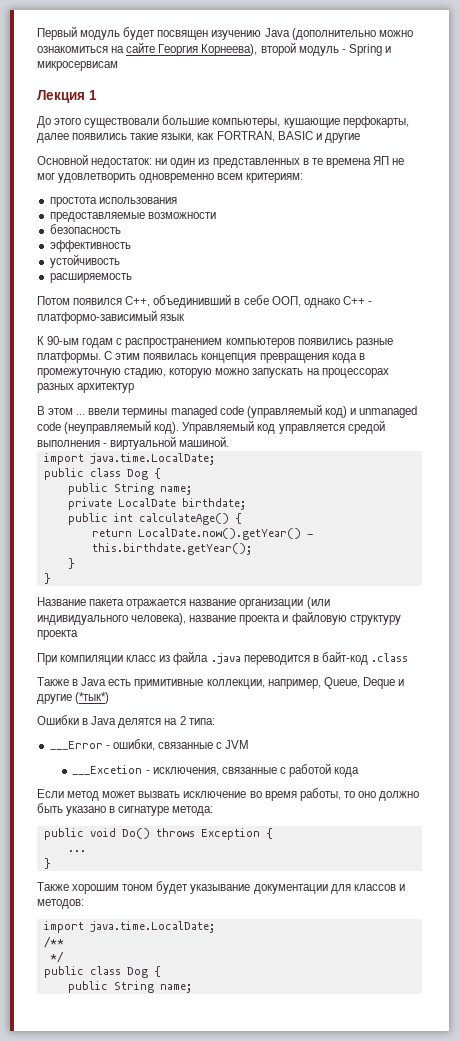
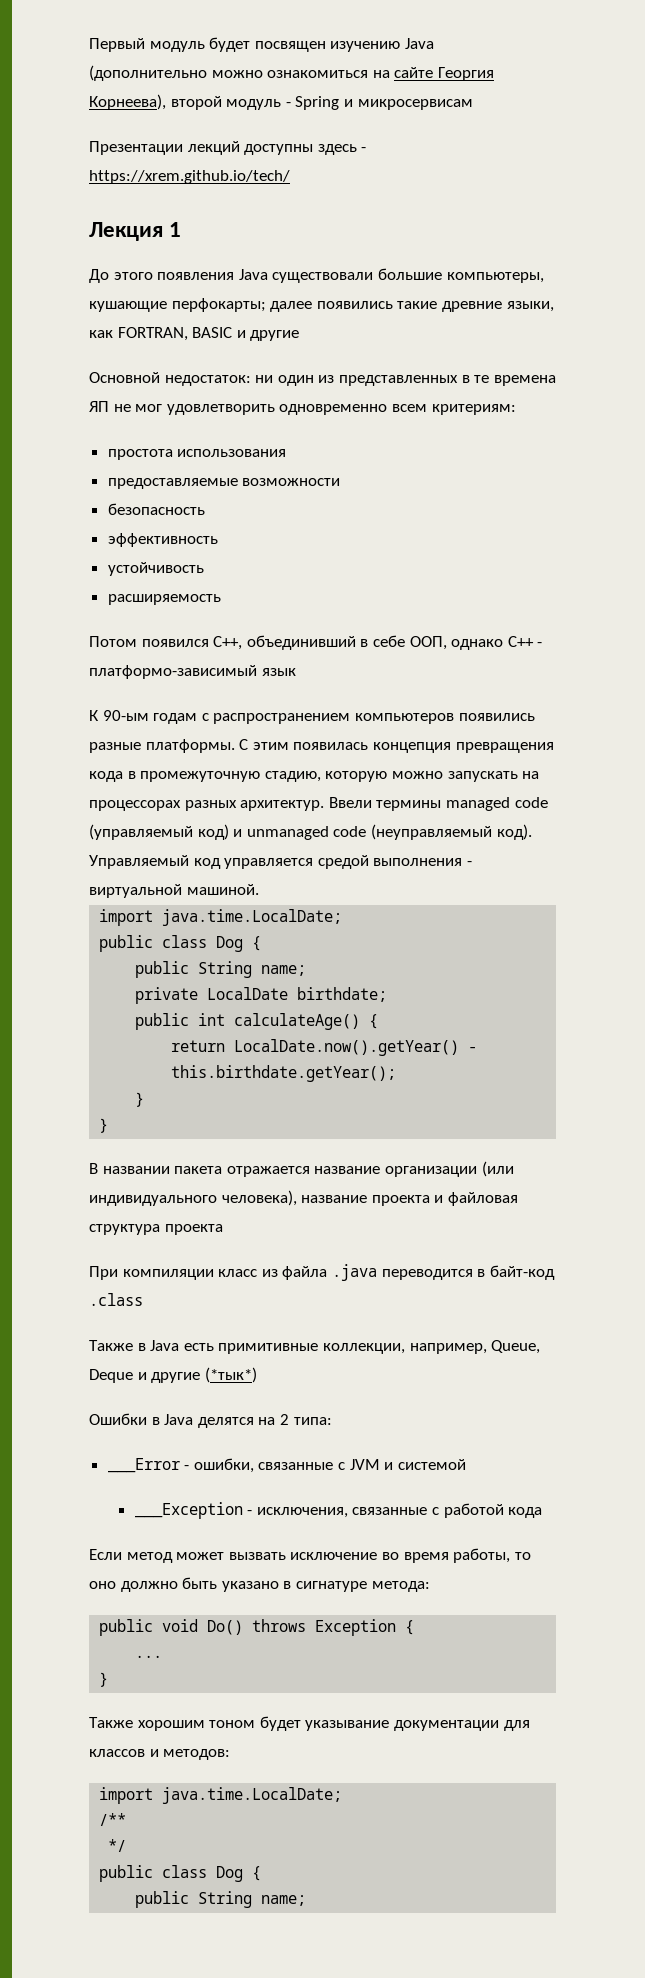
+ Презентации лекций доступны здесь - https://xrem.github.io/tech/
- До этого существовали большие компьютеры, кушающие перфокарты, далее появились такие языки, как FORTRAN, BASIC и другие
+ До этого появления Java существовали большие компьютеры, кушающие перфокарты; далее появились такие древние языки, как FORTRAN, BASIC и другие
- С этим появилась концепция превращения кода в промежуточную стадию, которую можно запускать на процессорах разных архитектур
- В этом ... ввели термины managed code (управляемый код) и unmanaged code (неуправляемый код).
+ С этим появилась концепция превращения кода в промежуточную стадию, которую можно запускать на процессорах разных архитектур. Ввели термины managed code (управляемый код) и unmanaged code (неуправляемый код).
- Название пакета отражается название организации (или индивидуального человека), название проекта и файловую структуру проекта
+ В названии пакета отражается название организации (или индивидуального человека), название проекта и файловая структура проекта
- ___Error - ошибки, связанные с JVM
- ___Excetion - исключения, связанные с работой кода
+ ___Error - ошибки, связанные с JVM и системой
+ ___Exception - исключения, связанные с работой кода

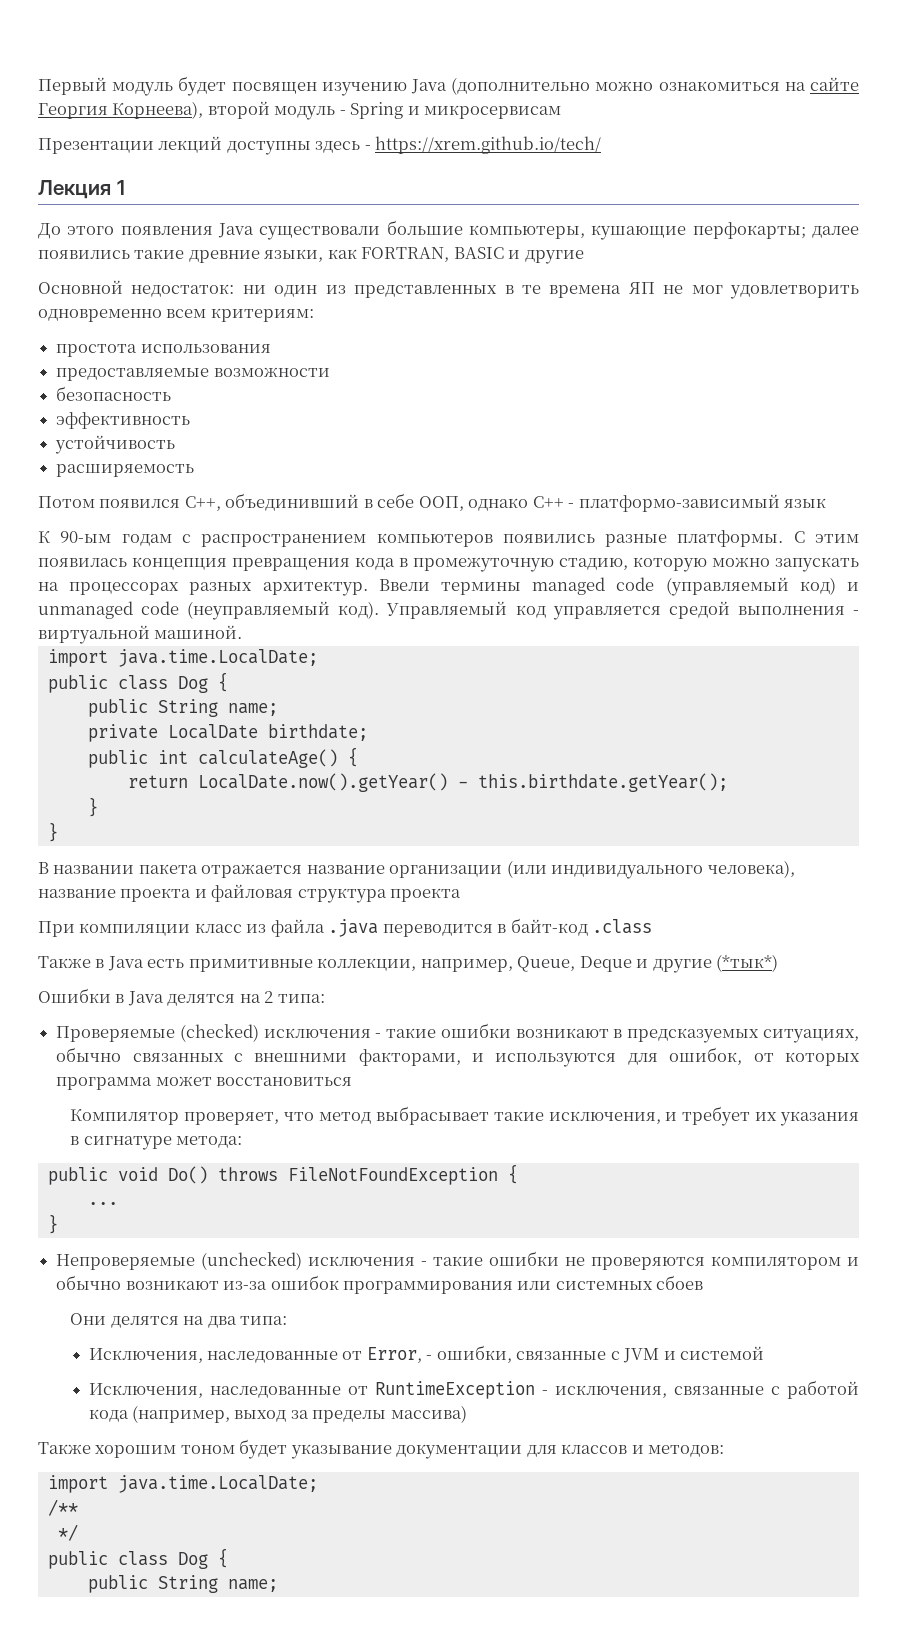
- ___Error - ошибки, связанные с JVM и системой
+ Проверяемые (checked) исключения - такие ошибки возникают в предсказуемых ситуациях, обычно связанных с внешними факторами, и используются для ошибок, от которых программа может восстановиться
+ Компилятор проверяет, что метод выбрасывает такие исключения, и требует их указания в сигнатуре метода:
+ public void Do() throws FileNotFoundException {
+ ...
+ }
+ Непроверяемые (unchecked) исключения - такие ошибки не проверяются компилятором и обычно возникают из-за ошибок программирования или системных сбоев
+ Они делятся на два типа:
+ Исключения, наследованные от Error, - ошибки, связанные с JVM и системой
- ___Exception - исключения, связанные с работой кода
- Если метод может вызвать исключение во время работы, то оно должно быть указано в сигнатуре метода:
- public void Do() throws Exception {
- ...
- }
+ Исключения, наследованные от RuntimeException - исключения, связанные с работой кода (например, выход за пределы массива)

